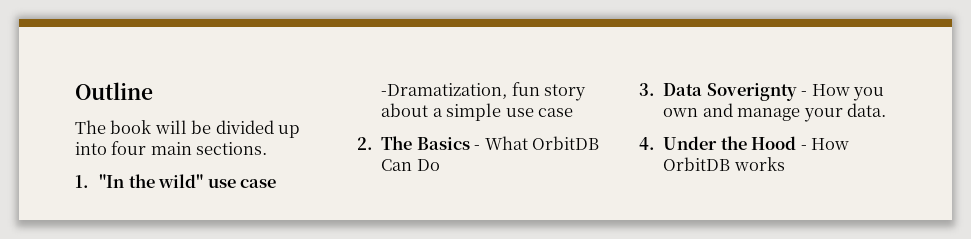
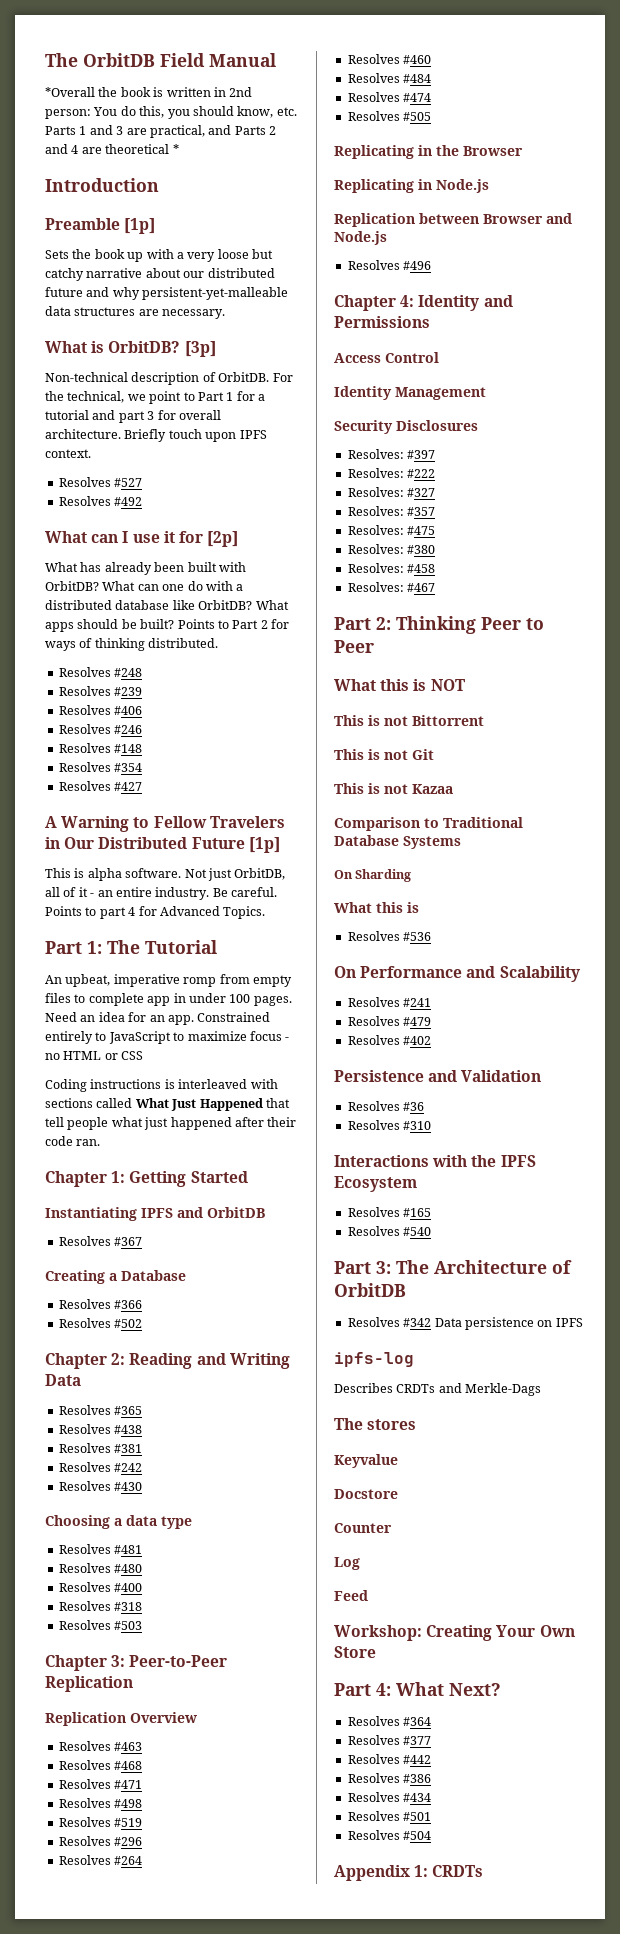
- Outline
- The book will be divided up into four main sections.
- 1. "In the wild" use case -Dramatization, fun story about a simple use case
- 2. The Basics - What OrbitDB Can Do
- 3. Data Soverignty - How you own and manage your data.
- 4. Under the Hood - How OrbitDB works
+ The OrbitDB Field Manual
+ *Overall the book is written in 2nd person: You do this, you should know, etc. Parts 1 and 3 are practical, and Parts 2 and 4 are theoretical *
+ Introduction
+ Preamble [1p]
+ Sets the book up with a very loose but catchy narrative about our distributed future and why persistent-yet-malleable data structures are necessary.
+ What is OrbitDB? [3p]
+ Non-technical description of OrbitDB. For the technical, we point to Part 1 for a tutorial and part 3 for overall architecture. Briefly touch upon IPFS context.
+ Resolves #527
+ Resolves #492
+ What can I use it for [2p]
+ What has already been built with OrbitDB? What can one do with a distributed database like OrbitDB? What apps should be built? Points to Part 2 for ways of thinking distributed.
+ Resolves #248
+ Resolves #239
+ Resolves #406
+ Resolves #246
+ Resolves #148
+ Resolves #354
+ Resolves #427
+ A Warning to Fellow Travelers in Our Distributed Future [1p]
+ This is alpha software. Not just OrbitDB, all of it - an entire industry. Be careful. Points to part 4 for Advanced Topics.
+ Part 1: The Tutorial
+ An upbeat, imperative romp from empty files to complete app in under 100 pages. Need an idea for an app. Constrained entirely to JavaScript to maximize focus - no HTML or CSS
+ Coding instructions is interleaved with sections called What Just Happened that tell people what just happened after their code ran.
+ Chapter 1: Getting Started
+ Instantiating IPFS and OrbitDB
+ Resolves #367
+ Creating a Database
+ Resolves #366
+ Resolves #502
+ Chapter 2: Reading and Writing Data
+ Resolves #365
+ Resolves #438
+ Resolves #381
+ Resolves #242
+ Resolves #430
+ Choosing a data type
+ Resolves #481
+ Resolves #480
+ Resolves #400
+ Resolves #318
+ Resolves #503
+ Chapter 3: Peer-to-Peer Replication
+ Replication Overview
+ Resolves #463
+ Resolves #468
+ Resolves #471
+ Resolves #498
+ Resolves #519
+ Resolves #296
+ Resolves #264
+ Resolves #460
+ Resolves #484
+ Resolves #474
+ Resolves #505
+ Replicating in the Browser
+ Replicating in Node.js
+ Replication between Browser and Node.js
+ Resolves #496
+ Chapter 4: Identity and Permissions
+ Access Control
+ Identity Management
+ Security Disclosures
+ Resolves: #397
+ Resolves: #222
+ Resolves: #327
+ Resolves: #357
+ Resolves: #475
+ Resolves: #380
+ Resolves: #458
+ Resolves: #467
+ Part 2: Thinking Peer to Peer
+ What this is NOT
+ This is not Bittorrent
+ This is not Git
+ This is not Kazaa
+ Comparison to Traditional Database Systems
+ On Sharding
+ What this is
+ Resolves #536
+ On Performance and Scalability
+ Resolves #241
+ Resolves #479
+ Resolves #402
+ Persistence and Validation
+ Resolves #36
+ Resolves #310
+ Interactions with the IPFS Ecosystem
+ Resolves #165
+ Resolves #540
+ Part 3: The Architecture of OrbitDB
+ Resolves #342 Data persistence on IPFS
+ ipfs-log
+ Describes CRDTs and Merkle-Dags
+ The stores
+ Keyvalue
+ Docstore
+ Counter
+ Log
+ Feed
+ Workshop: Creating Your Own Store
+ Part 4: What Next?
+ Resolves #364
+ Resolves #377
+ Resolves #442
+ Resolves #386
+ Resolves #434
+ Resolves #501
+ Resolves #504
+ Appendix 1: CRDTs

